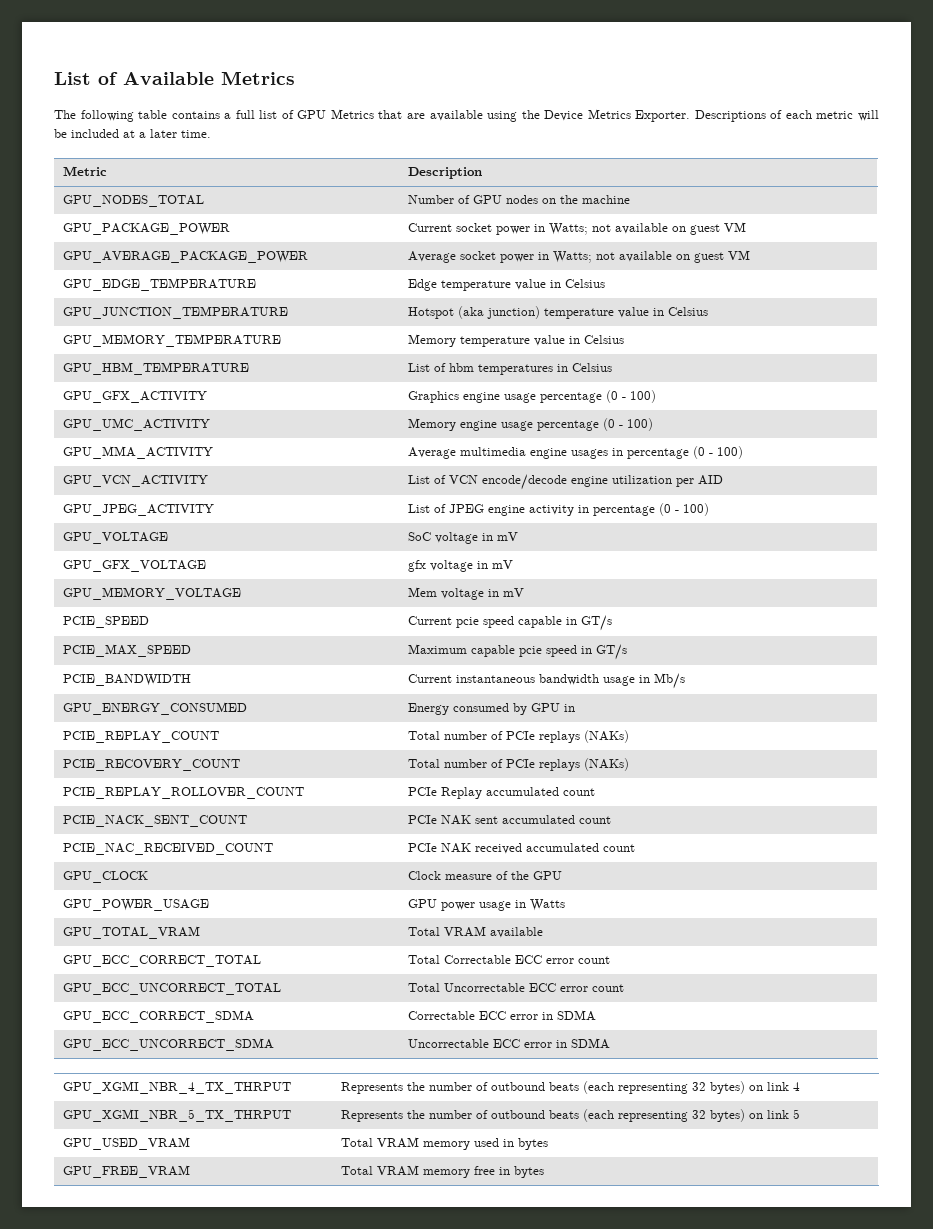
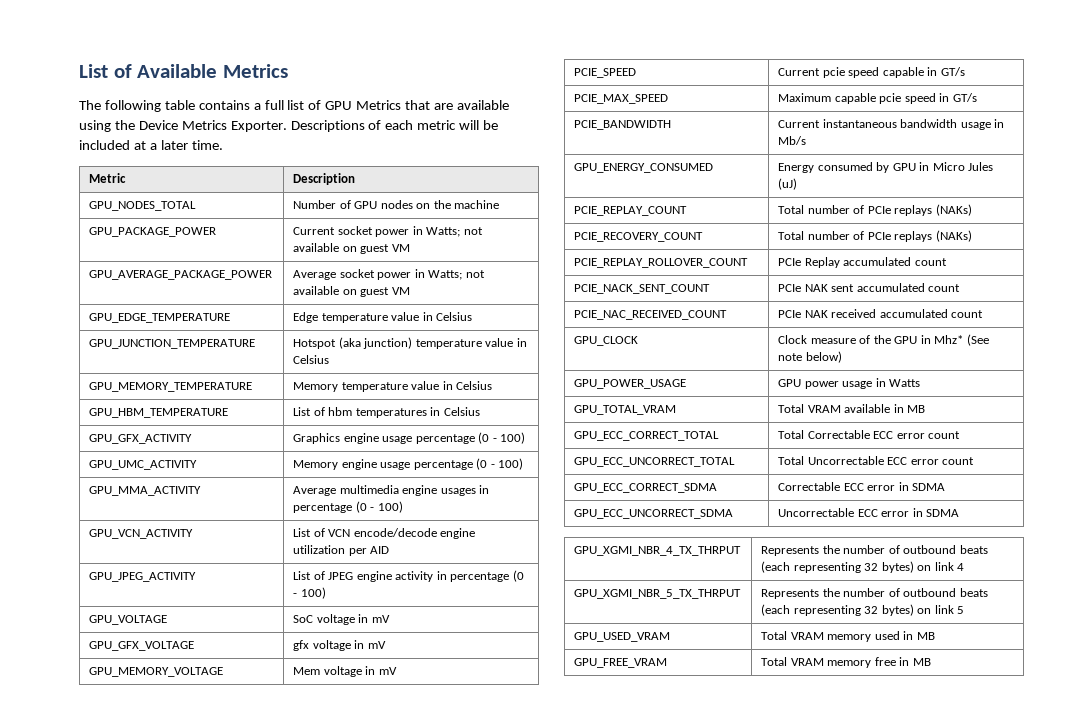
- GPU_ENERGY_CONSUMED | Energy consumed by GPU in
+ GPU_ENERGY_CONSUMED | Energy consumed by GPU in Micro Jules (uJ)
- GPU_CLOCK | Clock measure of the GPU
+ GPU_CLOCK | Clock measure of the GPU in Mhz* (See note below)
- GPU_TOTAL_VRAM | Total VRAM available
+ GPU_TOTAL_VRAM | Total VRAM available in MB
- GPU_USED_VRAM | Total VRAM memory used in bytes
+ GPU_USED_VRAM | Total VRAM memory used in MB
- GPU_FREE_VRAM | Total VRAM memory free in bytes
+ GPU_FREE_VRAM | Total VRAM memory free in MB

